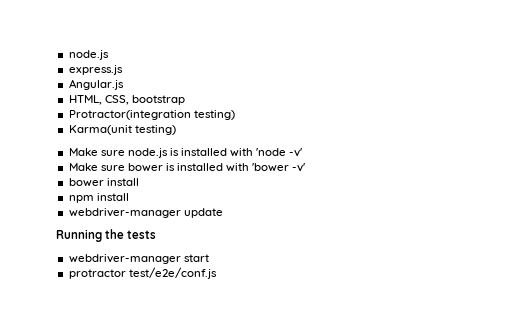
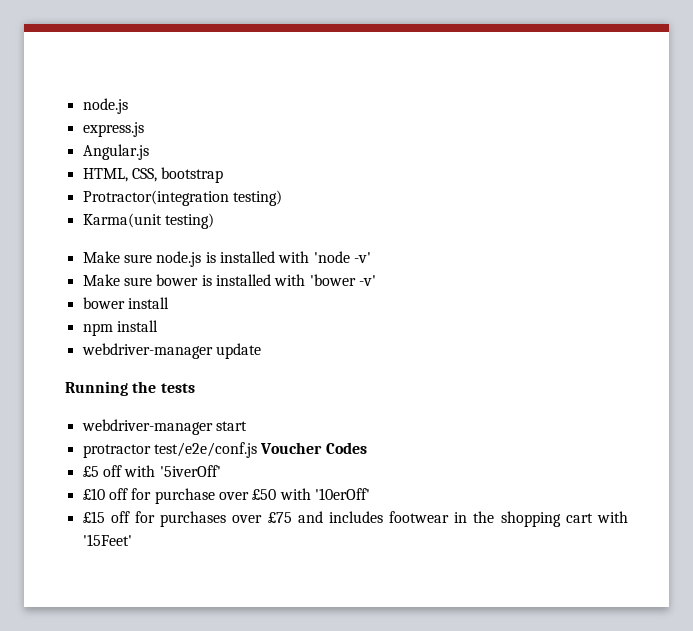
- protractor test/e2e/conf.js
+ protractor test/e2e/conf.js Voucher Codes
+ £5 off with '5iverOff'
+ £10 off for purchase over £50 with '10erOff'
+ £15 off for purchases over £75 and includes footwear in the shopping cart with '15Feet'

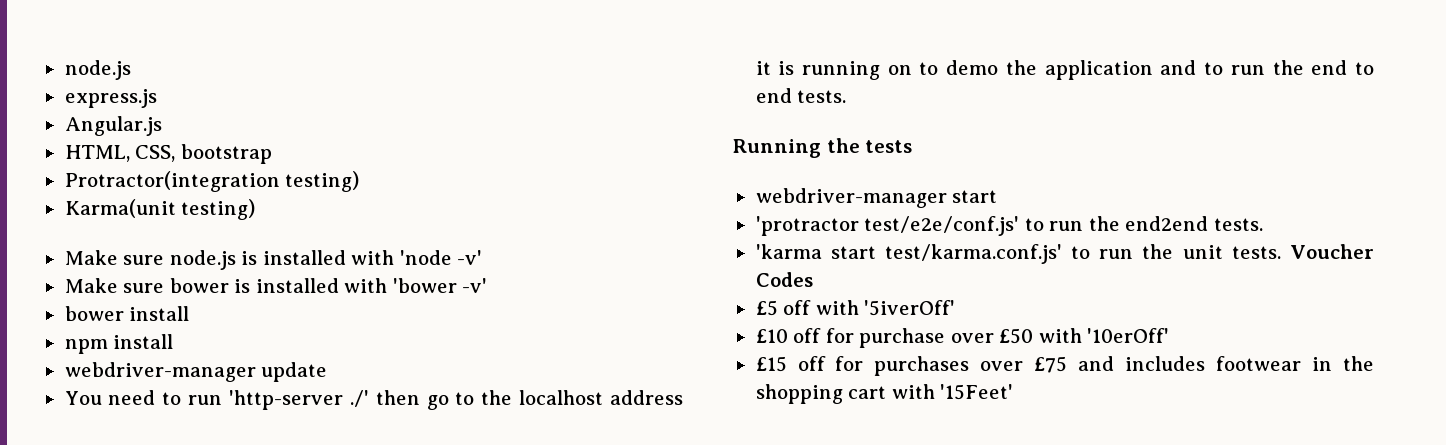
+ You need to run 'http-server ./' then go to the localhost address it is running on to demo the application and to run the end to end tests.
- protractor test/e2e/conf.js Voucher Codes
+ 'protractor test/e2e/conf.js' to run the end2end tests.
+ 'karma start test/karma.conf.js' to run the unit tests. Voucher Codes

